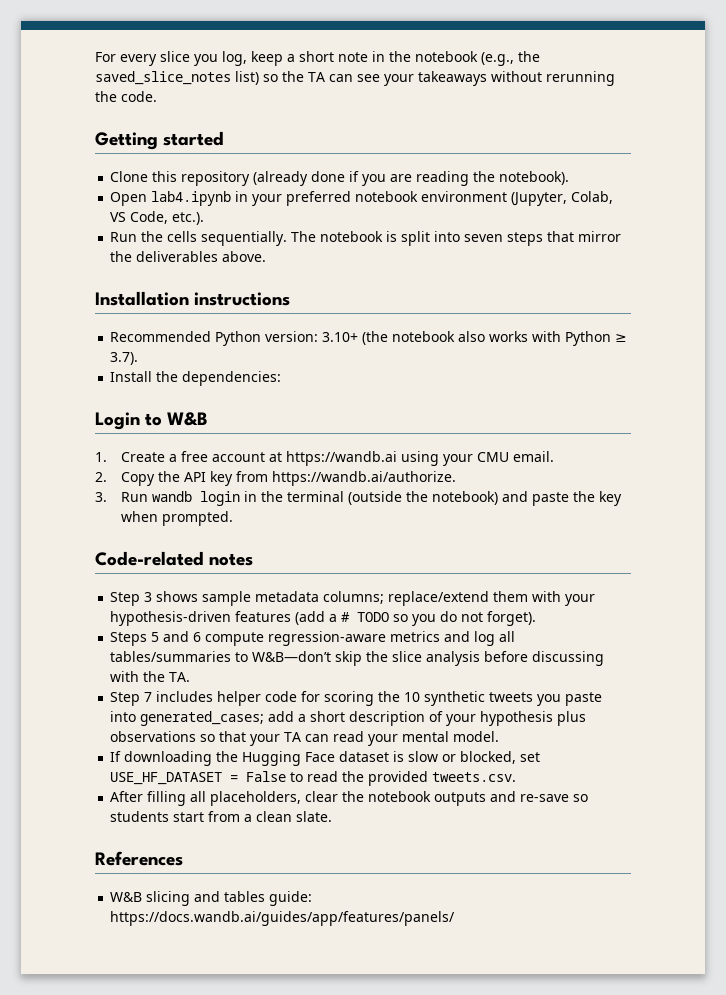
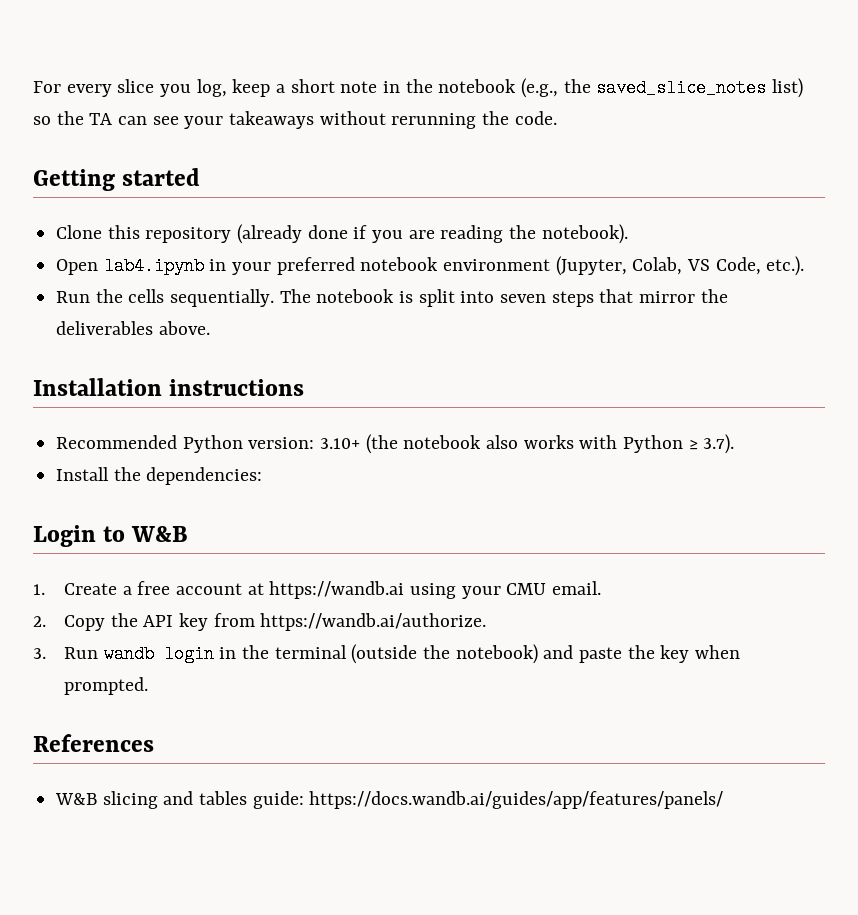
- Code-related notes
- Step 3 shows sample metadata columns; replace/extend them with your hypothesis-driven features (add a # TODO so you do not forget).
- Steps 5 and 6 compute regression-aware metrics and log all tables/summaries to W&B—don’t skip the slice analysis before discussing with the TA.
- Step 7 includes helper code for scoring the 10 synthetic tweets you paste into generated_cases; add a short description of your hypothesis plus observations so that your TA can read your mental model.
- If downloading the Hugging Face dataset is slow or blocked, set USE_HF_DATASET = False to read the provided tweets.csv.
- After filling all placeholders, clear the notebook outputs and re-save so students start from a clean slate.

